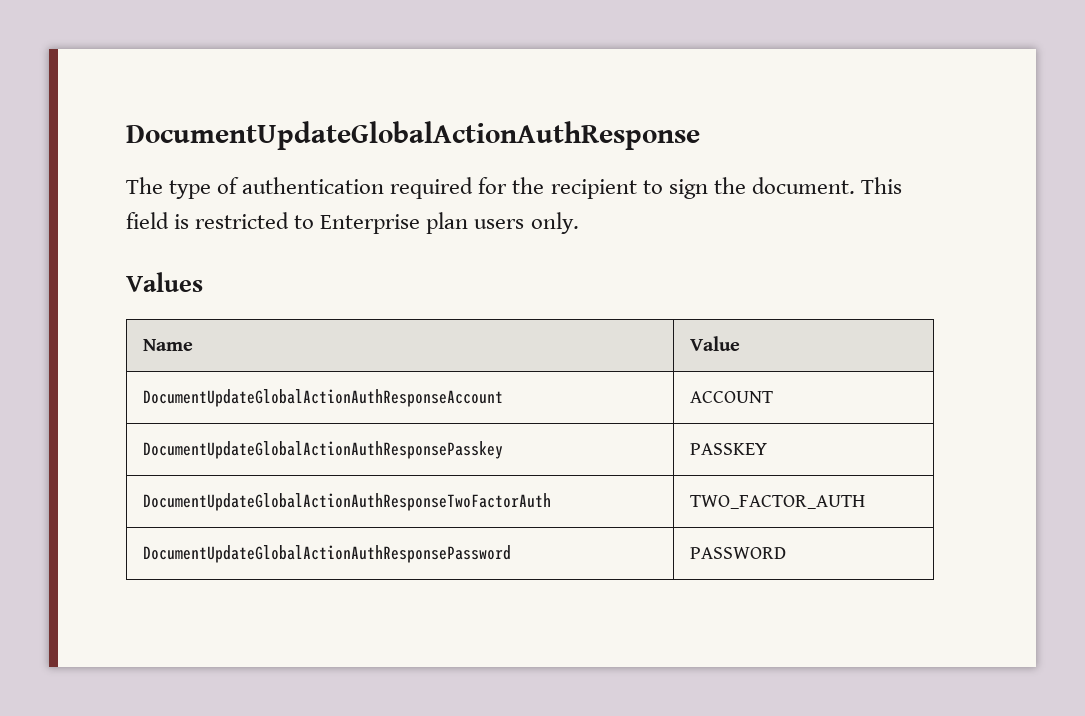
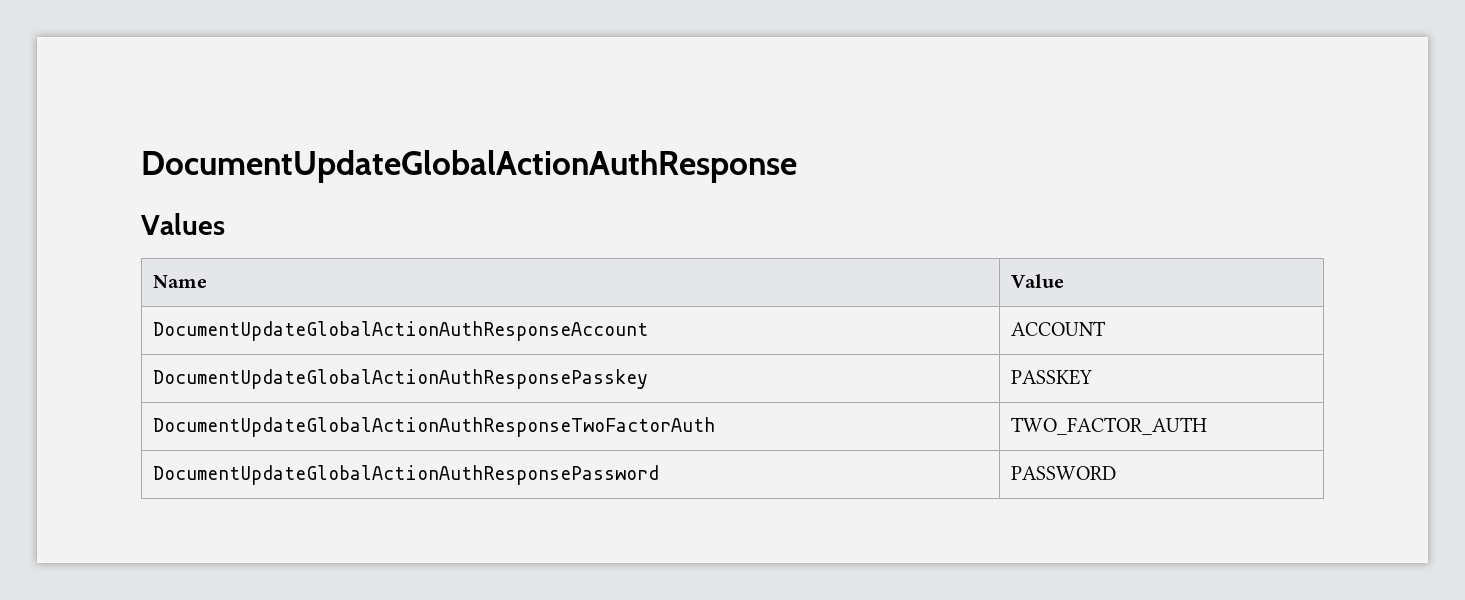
- The type of authentication required for the recipient to sign the document. This field is restricted to Enterprise plan users only.

